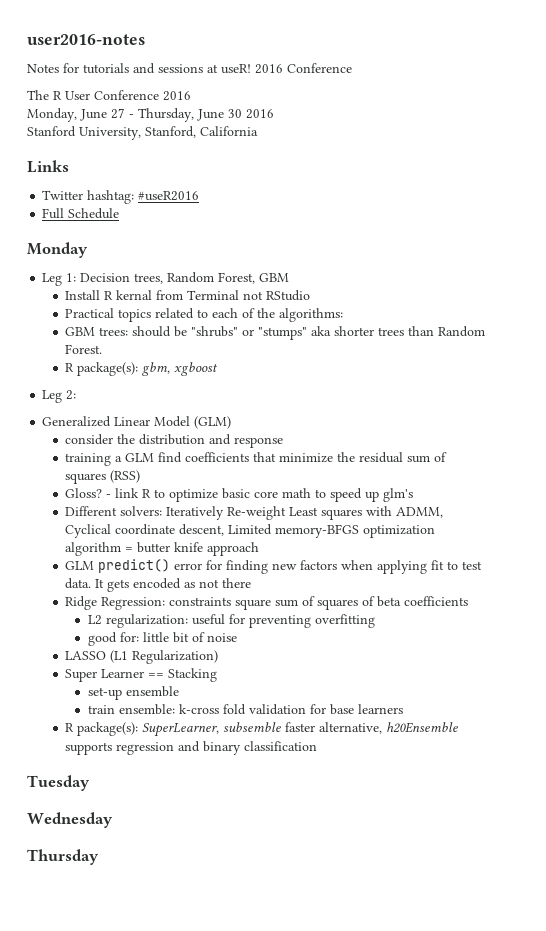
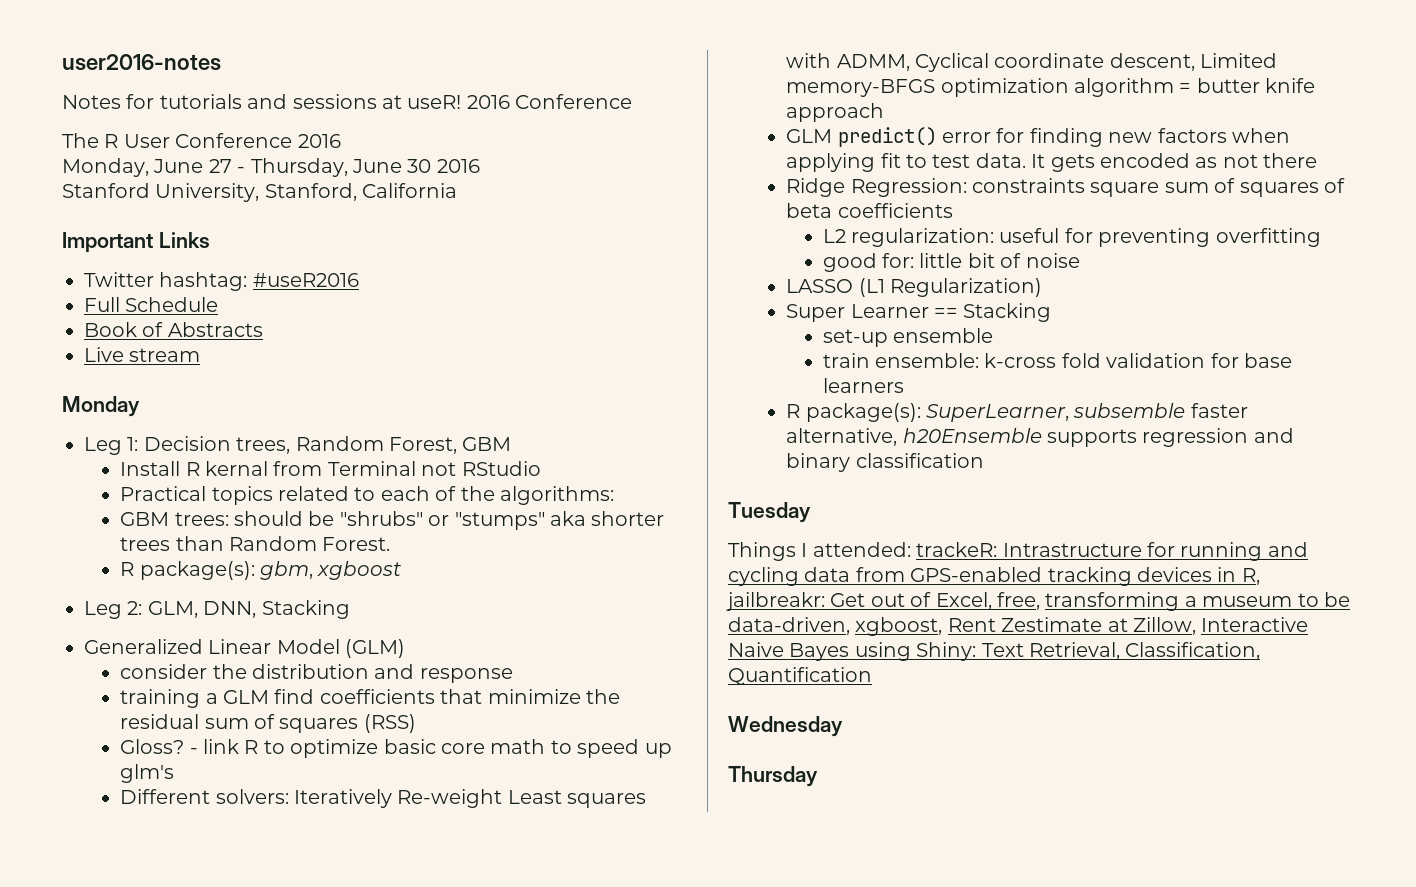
- Links
+ Important Links
+ Book of Abstracts
+ Live stream
- Leg 2:
+ Leg 2: GLM, DNN, Stacking
+ Things I attended: trackeR: Intrastructure for running and cycling data from GPS-enabled tracking devices in R, jailbreakr: Get out of Excel, free, transforming a museum to be data-driven, xgboost, Rent Zestimate at Zillow, Interactive Naive Bayes using Shiny: Text Retrieval, Classification, Quantification

